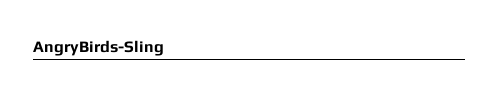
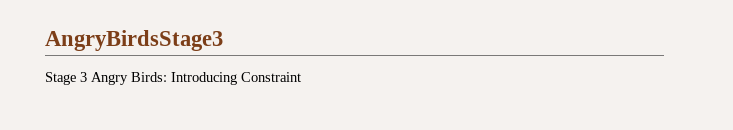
- AngryBirds-Sling
+ AngryBirdsStage3
+ Stage 3 Angry Birds: Introducing Constraint

